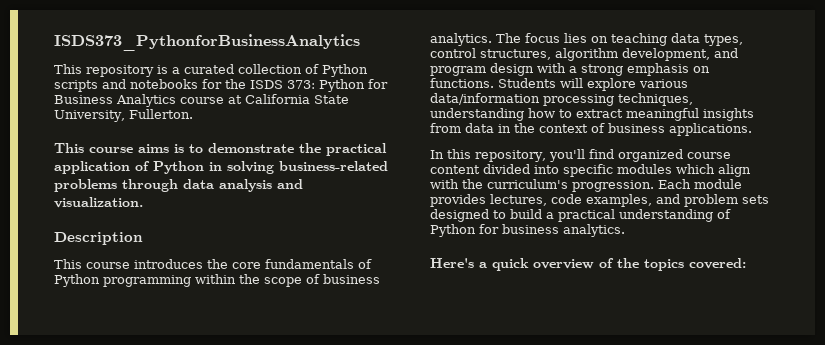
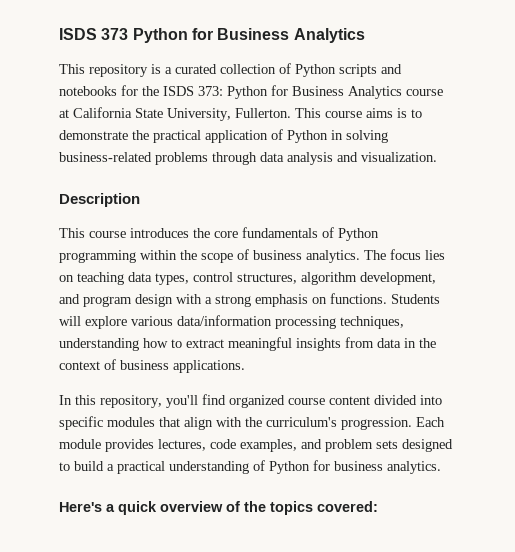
- ISDS373_PythonforBusinessAnalytics
+ ISDS 373 Python for Business Analytics
- This repository is a curated collection of Python scripts and notebooks for the ISDS 373: Python for Business Analytics course at California State University, Fullerton.
- This course aims is to demonstrate the practical application of Python in solving business-related problems through data analysis and visualization.
+ This repository is a curated collection of Python scripts and notebooks for the ISDS 373: Python for Business Analytics course at California State University, Fullerton. This course aims is to demonstrate the practical application of Python in solving business-related problems through data analysis and visualization.
- In this repository, you'll find organized course content divided into specific modules which align with the curriculum's progression.
+ In this repository, you'll find organized course content divided into specific modules that align with the curriculum's progression.

